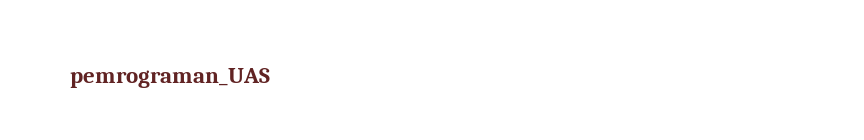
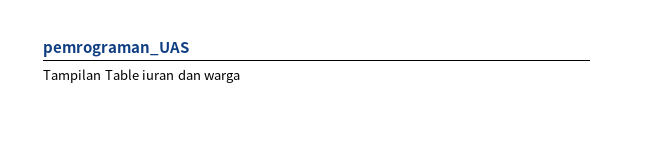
+ Tampilan Table iuran dan warga

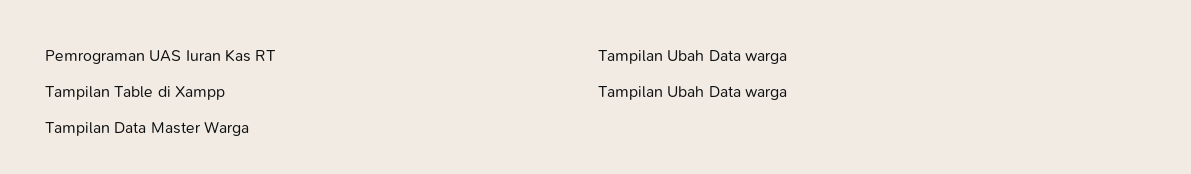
- pemrograman_UAS
- Tampilan Table iuran dan warga
+ Pemrograman UAS Iuran Kas RT
+ Tampilan Table di Xampp
+ Tampilan Data Master Warga
+ Tampilan Ubah Data warga
+ Tampilan Ubah Data warga

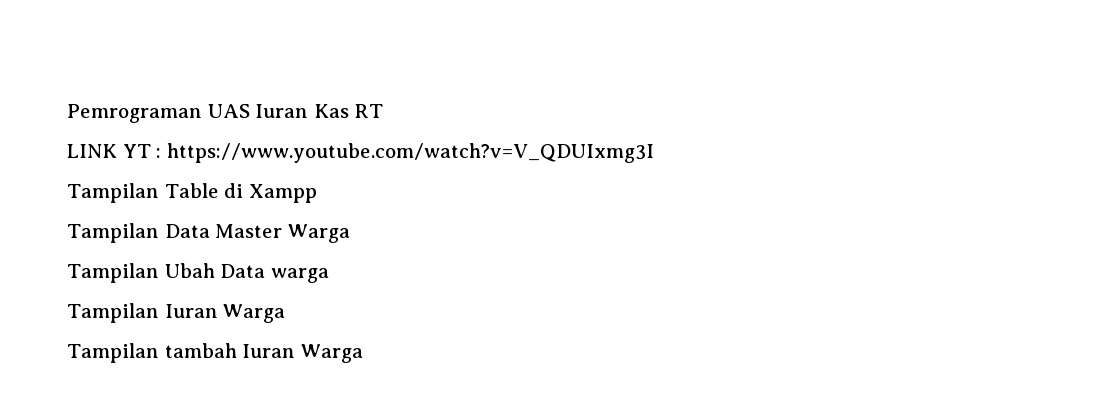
+ LINK YT : https://www.youtube.com/watch?v=V_QDUIxmg3I
  Tampilan Data Master Warga
  Tampilan Ubah Data warga
- Tampilan Ubah Data warga
+ Tampilan Iuran Warga
+ Tampilan tambah Iuran Warga

